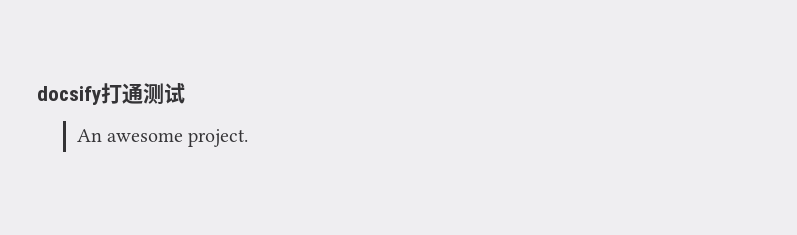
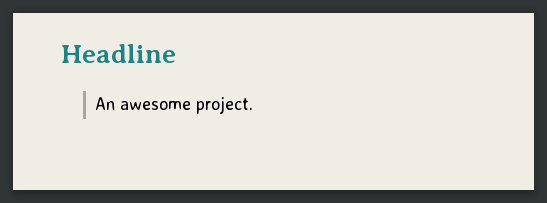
- docsify打通测试
+ Headline

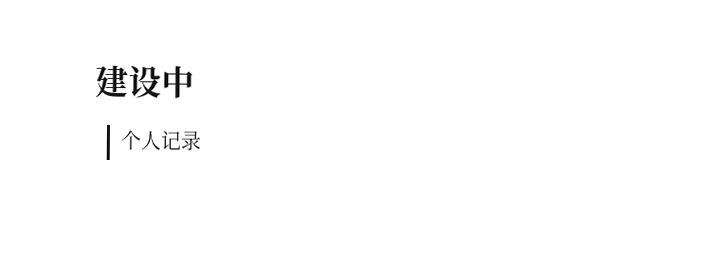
- Headline
- An awesome project.
+ 建设中
+ 个人记录

